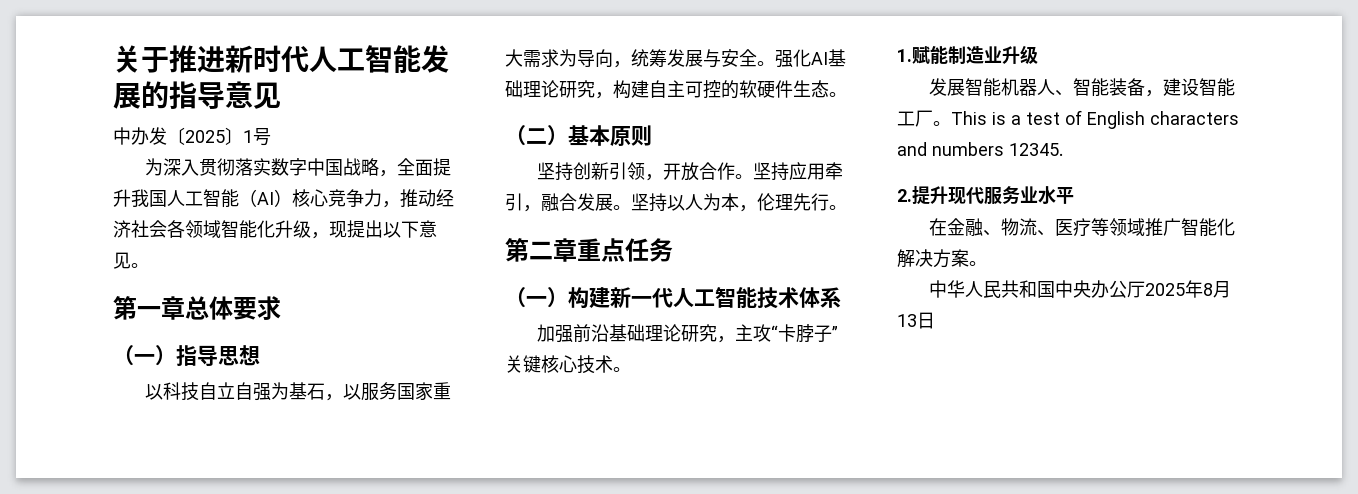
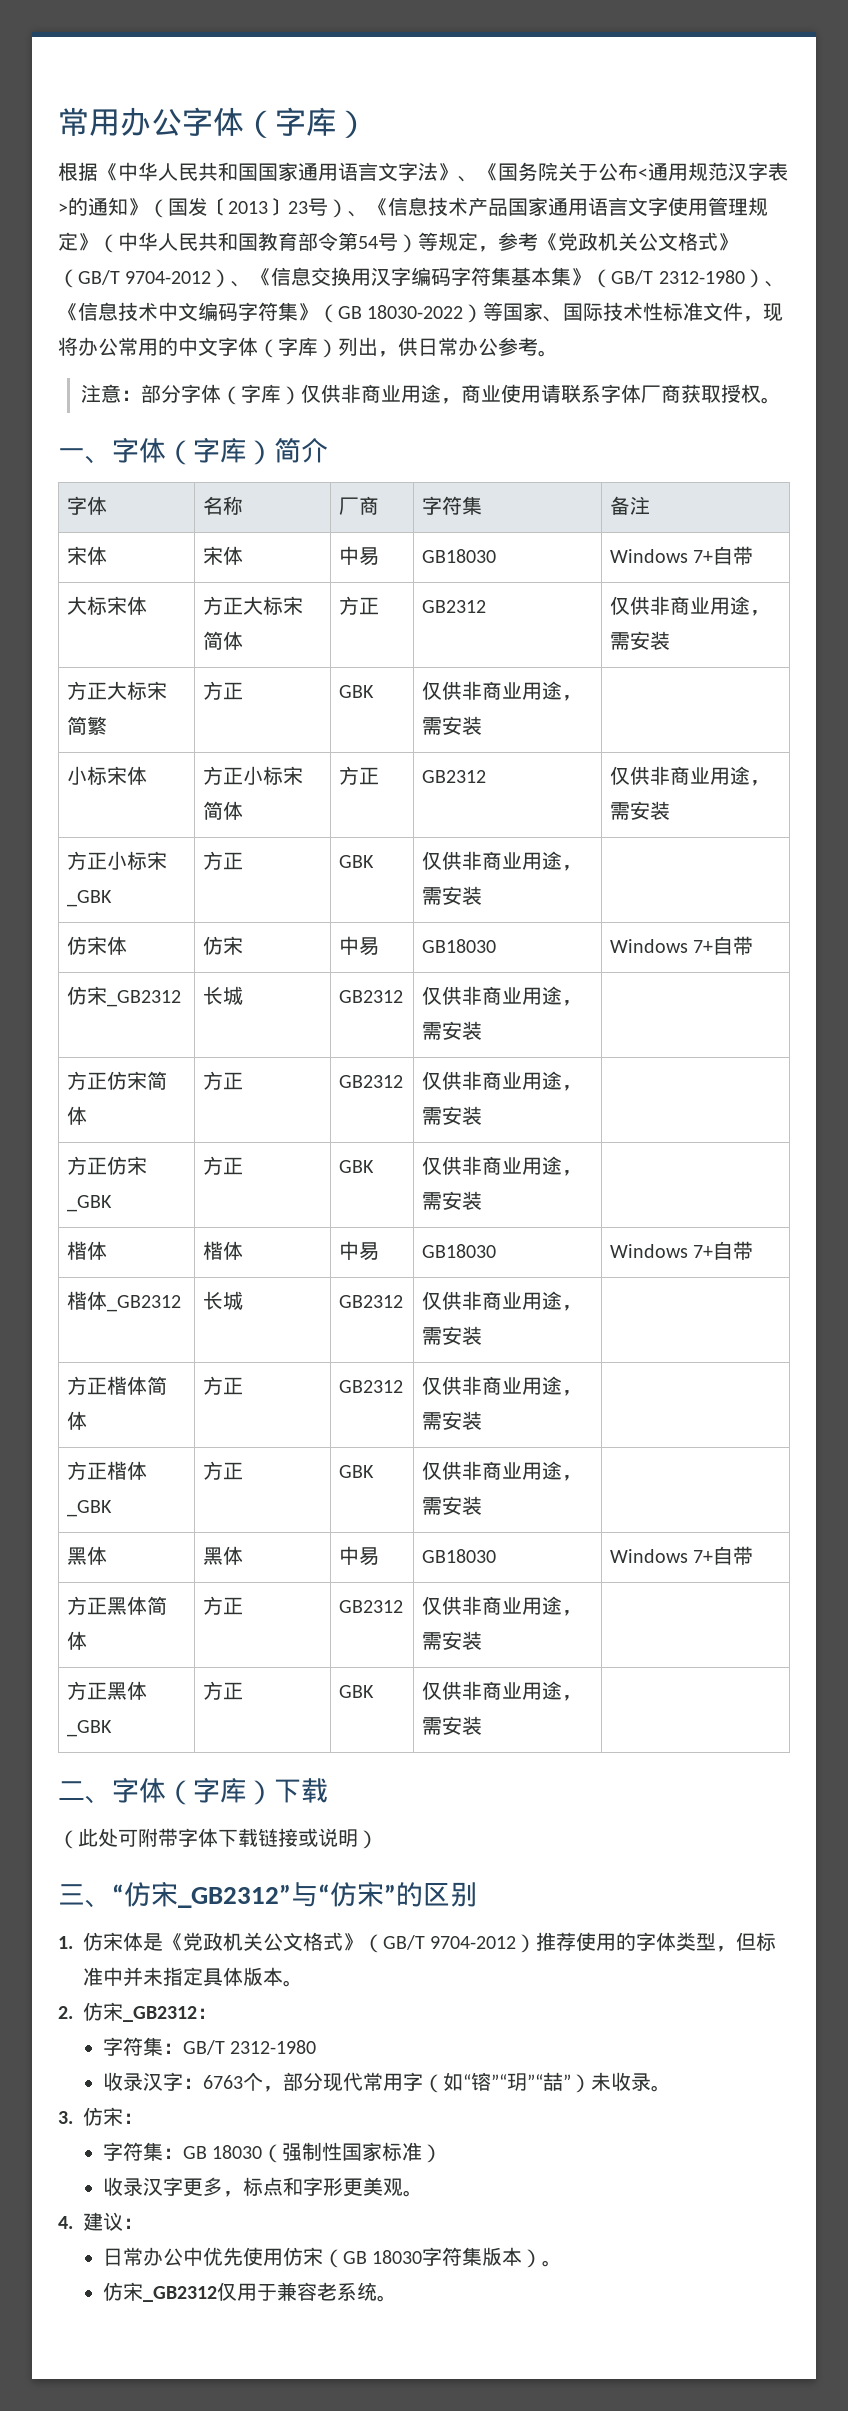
- 关于推进新时代人工智能发展的指导意见
- 中办发〔2025〕1号
- 为深入贯彻落实数字中国战略，全面提升我国人工智能（AI）核心竞争力，推动经济社会各领域智能化升级，现提出以下意见。
- 第一章总体要求
- （一）指导思想
- 以科技自立自强为基石，以服务国家重大需求为导向，统筹发展与安全。强化AI基础理论研究，构建自主可控的软硬件生态。
- （二）基本原则
- 坚持创新引领，开放合作。坚持应用牵引，融合发展。坚持以人为本，伦理先行。
- 第二章重点任务
- （一）构建新一代人工智能技术体系
- 加强前沿基础理论研究，主攻“卡脖子”关键核心技术。
- 1.赋能制造业升级
- 发展智能机器人、智能装备，建设智能工厂。This is a test of English characters and numbers 12345.
- 2.提升现代服务业水平
- 在金融、物流、医疗等领域推广智能化解决方案。
- 中华人民共和国中央办公厅2025年8月13日
+ 常用办公字体（字库）
+ 根据《中华人民共和国国家通用语言文字法》、《国务院关于公布<通用规范汉字表>的通知》（国发〔2013〕23号）、《信息技术产品国家通用语言文字使用管理规定》（中华人民共和国教育部令第54号）等规定，参考《党政机关公文格式》（GB/T 9704-2012）、《信息交换用汉字编码字符集基本集》（GB/T 2312-1980）、《信息技术中文编码字符集》（GB 18030-2022）等国家、国际技术性标准文件，现将办公常用的中文字体（字库）列出，供日常办公参考。
+ 注意：部分字体（字库）仅供非商业用途，商业使用请联系字体厂商获取授权。
+ 一、字体（字库）简介
+ 字体 | 名称 | 厂商 | 字符集 | 备注
+ 宋体 | 宋体 | 中易 | GB18030 | Windows 7+自带
+ 大标宋体 | 方正大标宋简体 | 方正 | GB2312 | 仅供非商业用途，需安装
+ 方正大标宋简繁 | 方正 | GBK | 仅供非商业用途，需安装 |
+ 小标宋体 | 方正小标宋简体 | 方正 | GB2312 | 仅供非商业用途，需安装
+ 方正小标宋_GBK | 方正 | GBK | 仅供非商业用途，需安装 |
+ 仿宋体 | 仿宋 | 中易 | GB18030 | Windows 7+自带
+ 仿宋_GB2312 | 长城 | GB2312 | 仅供非商业用途，需安装 |
+ 方正仿宋简体 | 方正 | GB2312 | 仅供非商业用途，需安装 |
+ 方正仿宋_GBK | 方正 | GBK | 仅供非商业用途，需安装 |
+ 楷体 | 楷体 | 中易 | GB18030 | Windows 7+自带
+ 楷体_GB2312 | 长城 | GB2312 | 仅供非商业用途，需安装 |
+ 方正楷体简体 | 方正 | GB2312 | 仅供非商业用途，需安装 |
+ 方正楷体_GBK | 方正 | GBK | 仅供非商业用途，需安装 |
+ 黑体 | 黑体 | 中易 | GB18030 | Windows 7+自带
+ 方正黑体简体 | 方正 | GB2312 | 仅供非商业用途，需安装 |
+ 方正黑体_GBK | 方正 | GBK | 仅供非商业用途，需安装 |
+ 二、字体（字库）下载
+ （此处可附带字体下载链接或说明）
+ 三、“仿宋_GB2312”与“仿宋”的区别
+ 1.仿宋体是《党政机关公文格式》（GB/T 9704-2012）推荐使用的字体类型，但标准中并未指定具体版本。
+ 2.仿宋_GB2312：
+ 字符集：GB/T 2312-1980
+ 收录汉字：6763个，部分现代常用字（如“镕”“玥”“喆”）未收录。
+ 3.仿宋：
+ 字符集：GB 18030（强制性国家标准）
+ 收录汉字更多，标点和字形更美观。
+ 4.建议：
+ 日常办公中优先使用仿宋（GB 18030字符集版本）。
+ 仿宋_GB2312仅用于兼容老系统。

